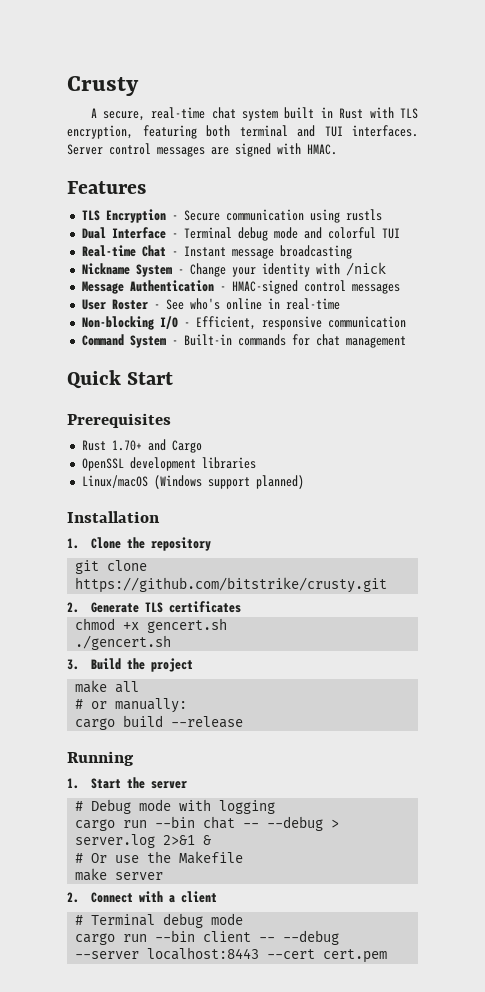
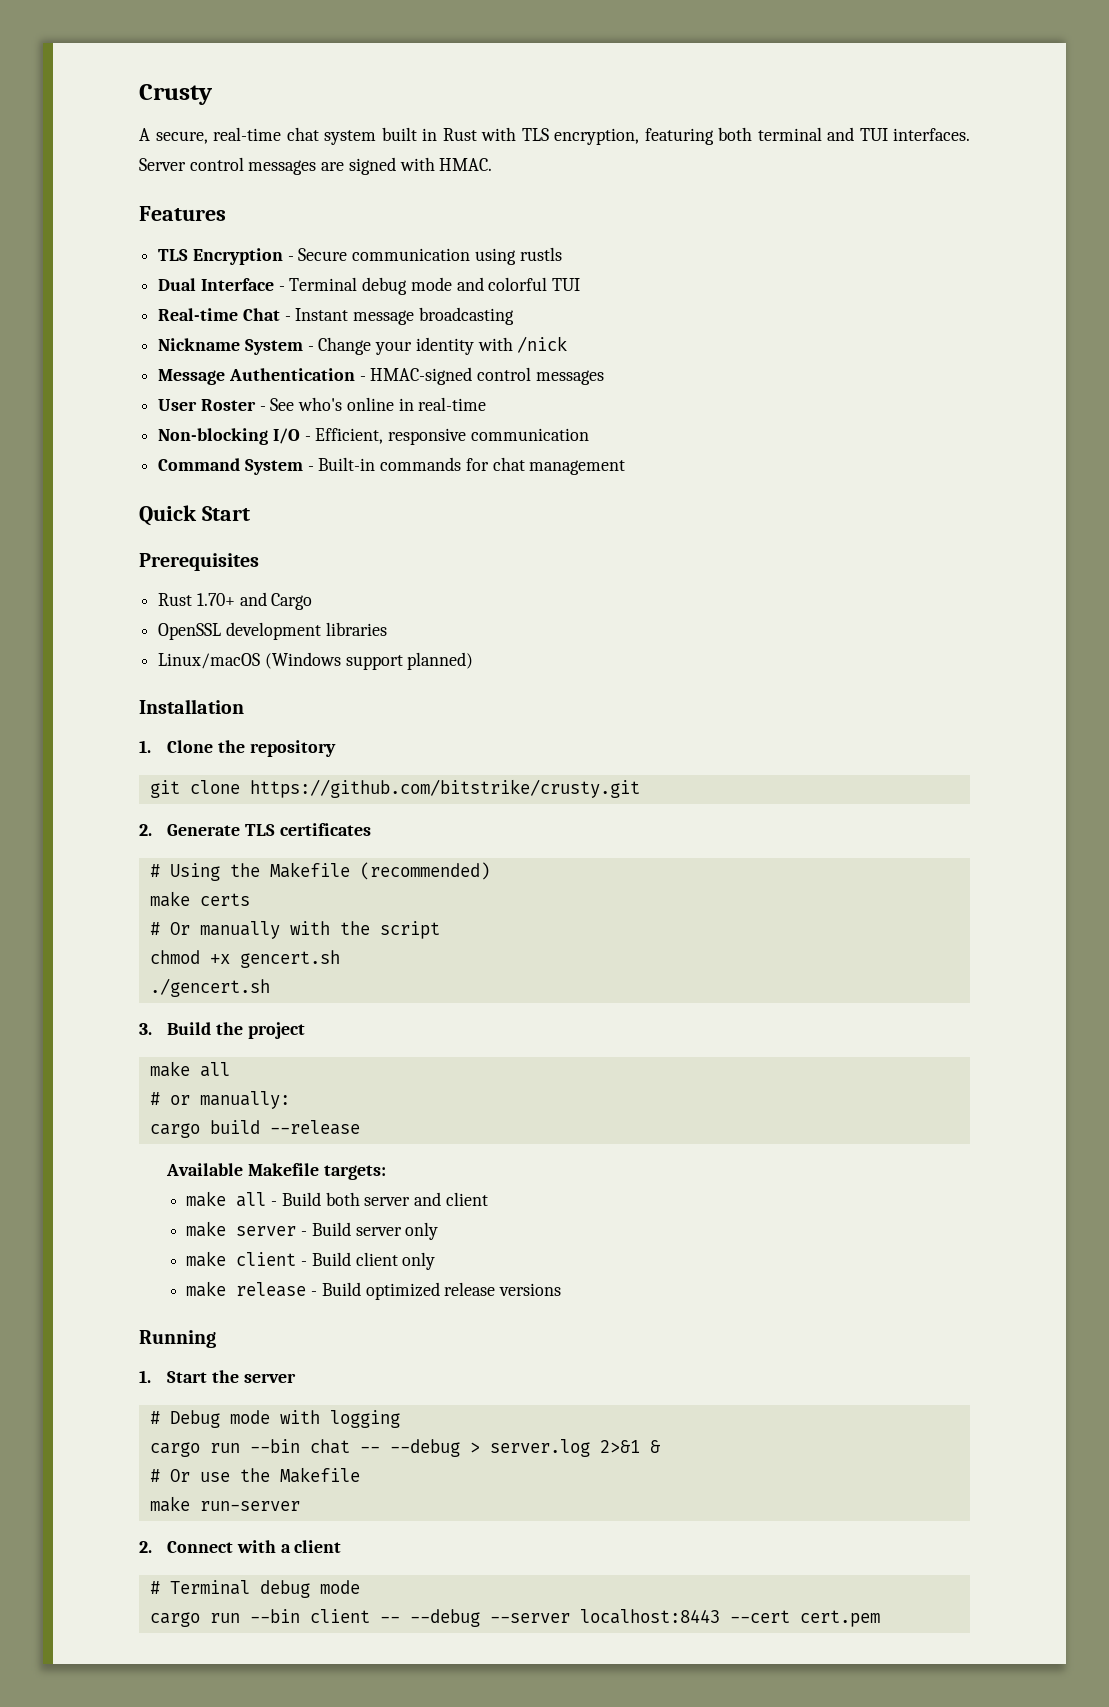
+ # Using the Makefile (recommended)
+ make certs
+ # Or manually with the script
+ Available Makefile targets:
+ make all - Build both server and client
+ make server - Build server only
+ make client - Build client only
+ make release - Build optimized release versions
- make server
+ make run-server

